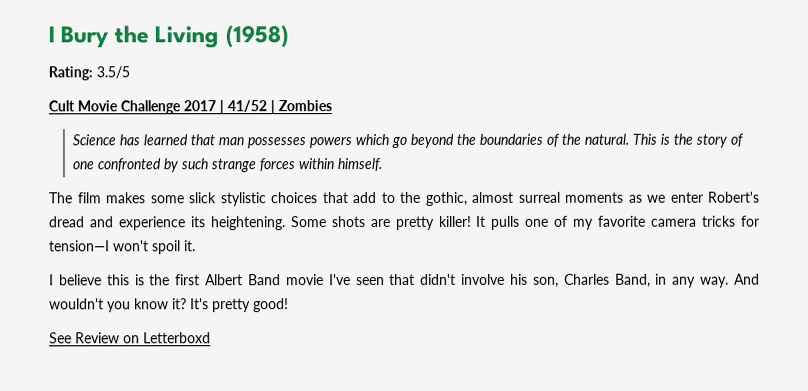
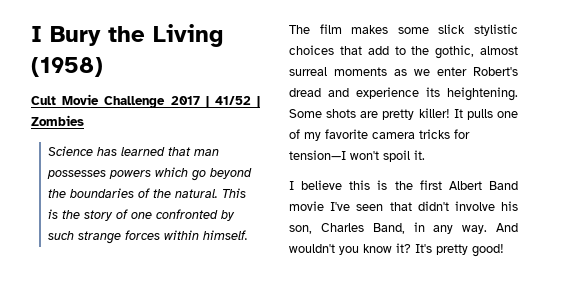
- Rating: 3.5/5
- See Review on Letterboxd

